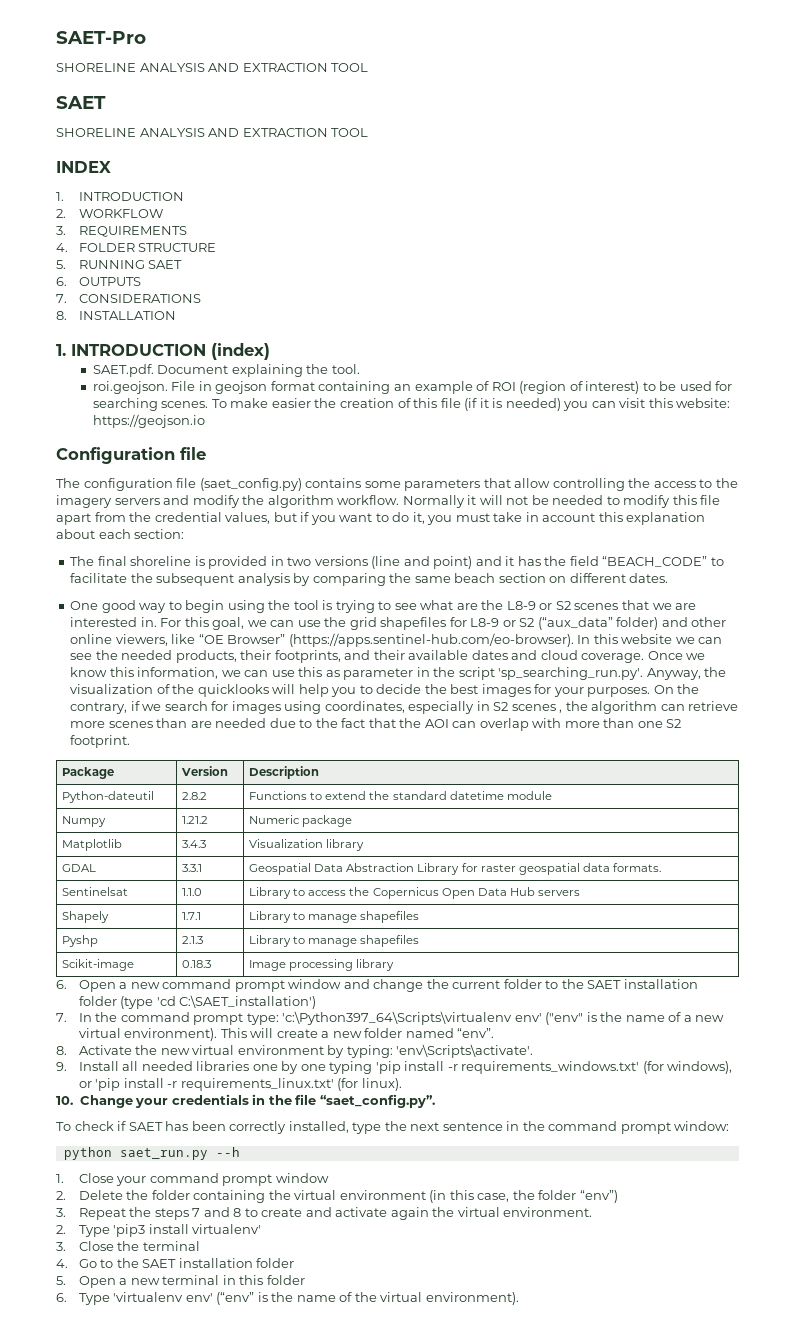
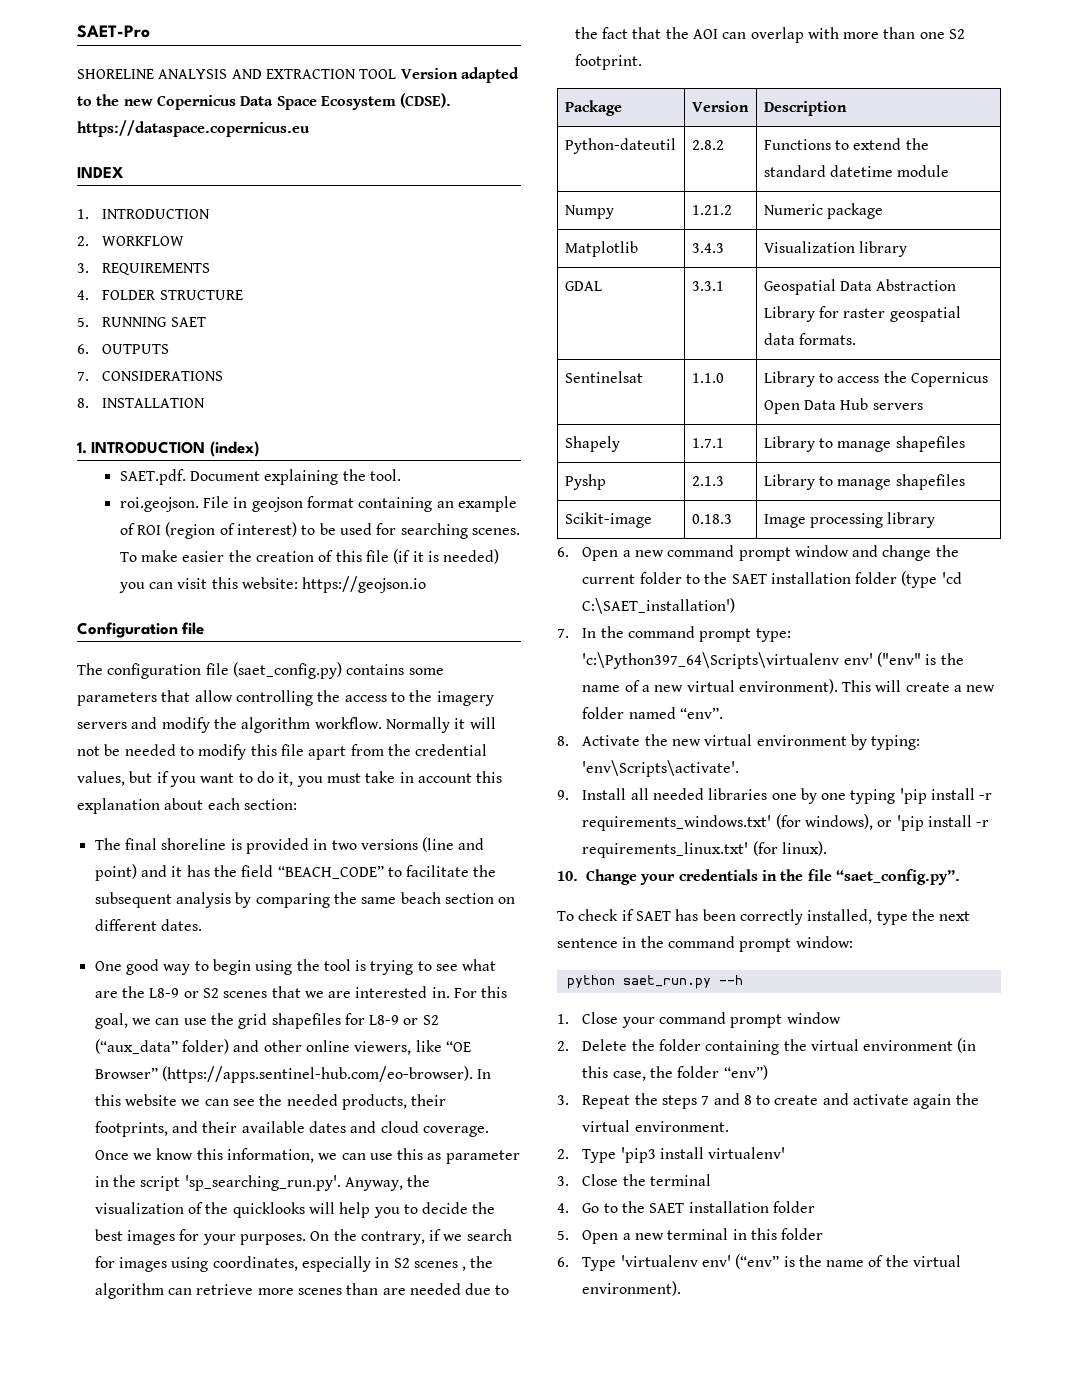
  SAET-Pro
- SHORELINE ANALYSIS AND EXTRACTION TOOL
- SAET
- SHORELINE ANALYSIS AND EXTRACTION TOOL
+ SHORELINE ANALYSIS AND EXTRACTION TOOL Version adapted to the new Copernicus Data Space Ecosystem (CDSE). https://dataspace.copernicus.eu

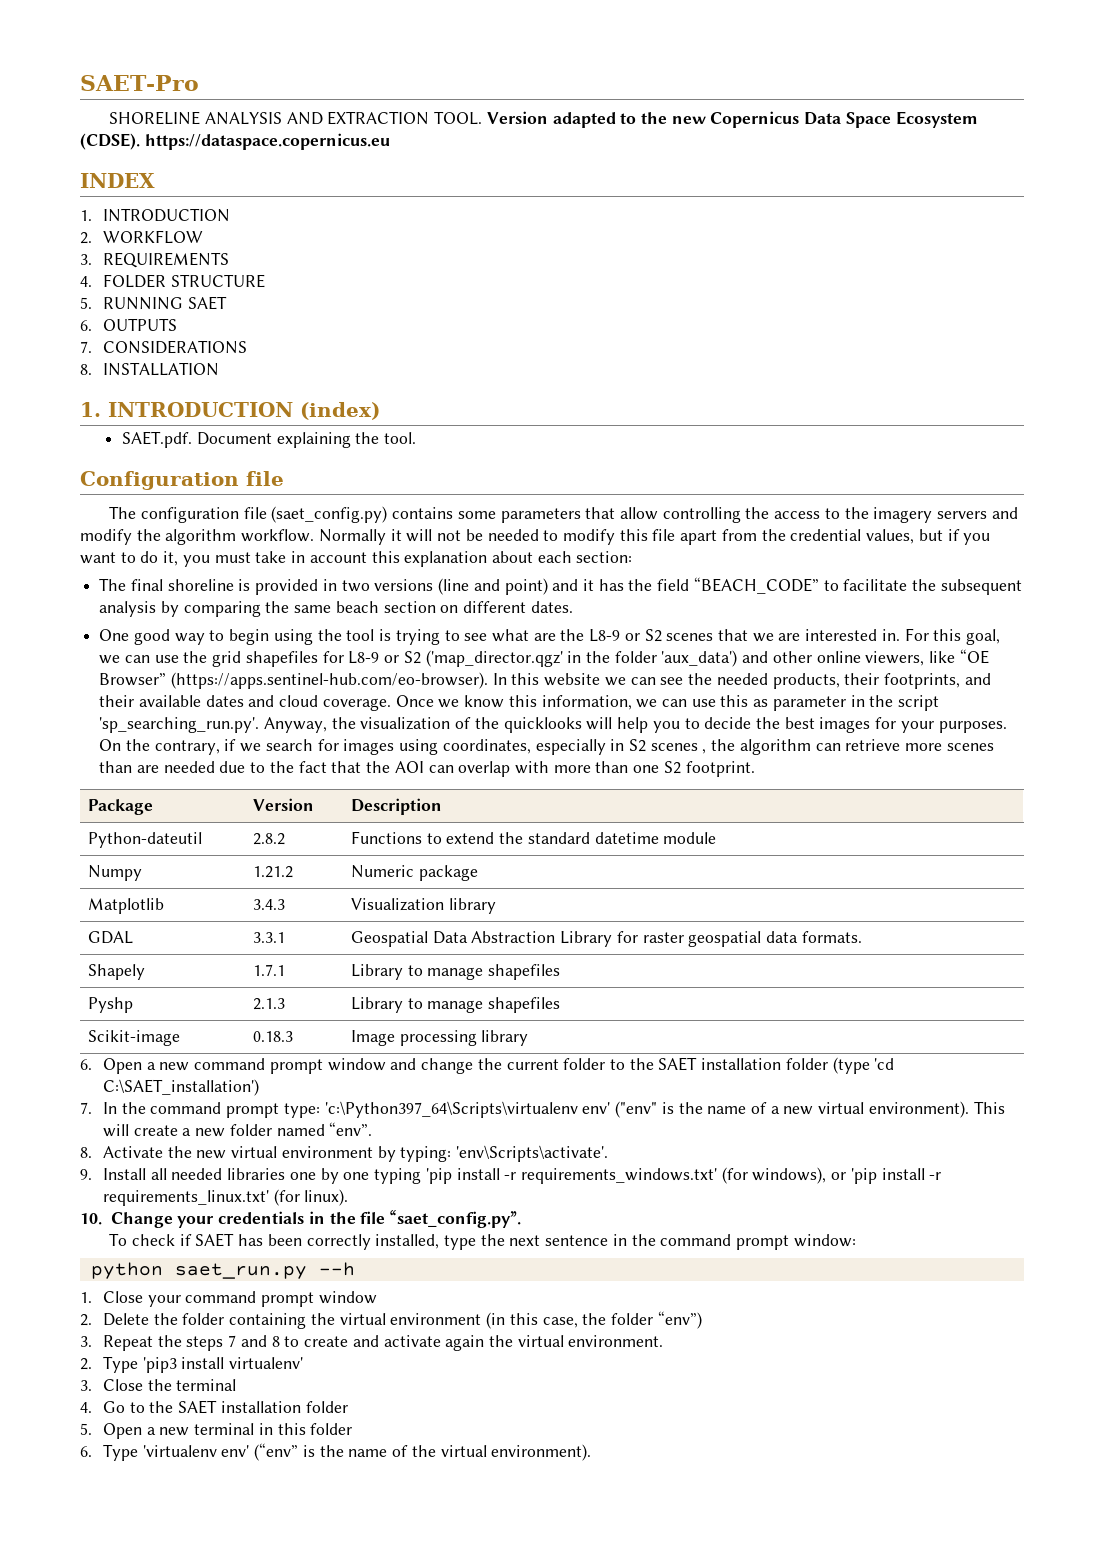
- SHORELINE ANALYSIS AND EXTRACTION TOOL Version adapted to the new Copernicus Data Space Ecosystem (CDSE). https://dataspace.copernicus.eu
+ SHORELINE ANALYSIS AND EXTRACTION TOOL. Version adapted to the new Copernicus Data Space Ecosystem (CDSE). https://dataspace.copernicus.eu
- roi.geojson. File in geojson format containing an example of ROI (region of interest) to be used for searching scenes. To make easier the creation of this file (if it is needed) you can visit this website: https://geojson.io
- For this goal, we can use the grid shapefiles for L8-9 or S2 (“aux_data” folder) and other online viewers, like “OE Browser” (https://apps.sentinel-hub.com/eo-browser). In this website we can see the needed products, their footprints, and their available dates and cloud coverage.
+ For this goal, we can use the grid shapefiles for L8-9 or S2 ('map_director.qgz' in the folder 'aux_data') and other online viewers, like “OE Browser” (https://apps.sentinel-hub.com/eo-browser). In this website we can see the needed products, their footprints, and their available dates and cloud coverage.
- Sentinelsat | 1.1.0 | Library to access the Copernicus Open Data Hub servers

